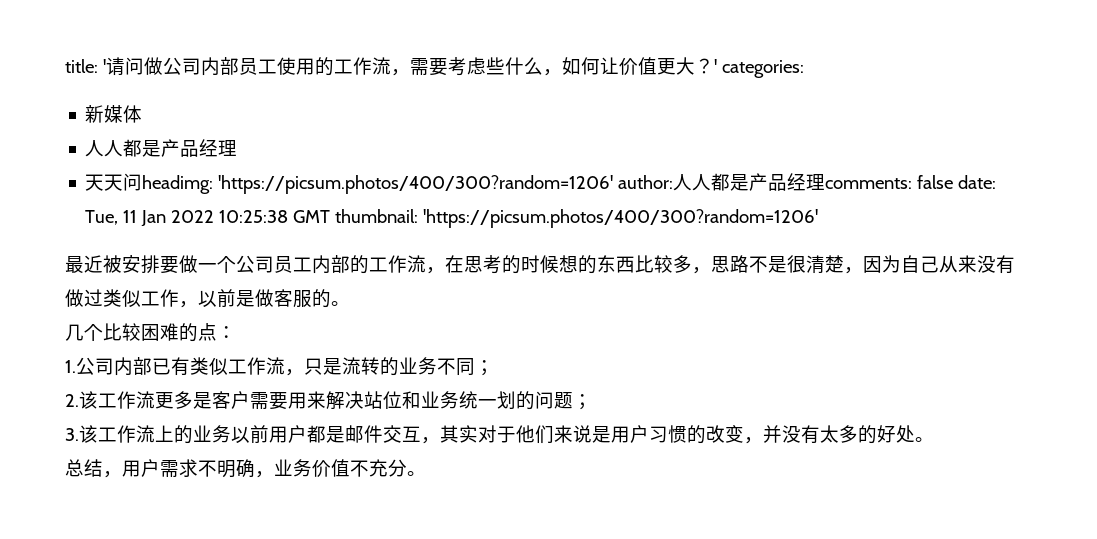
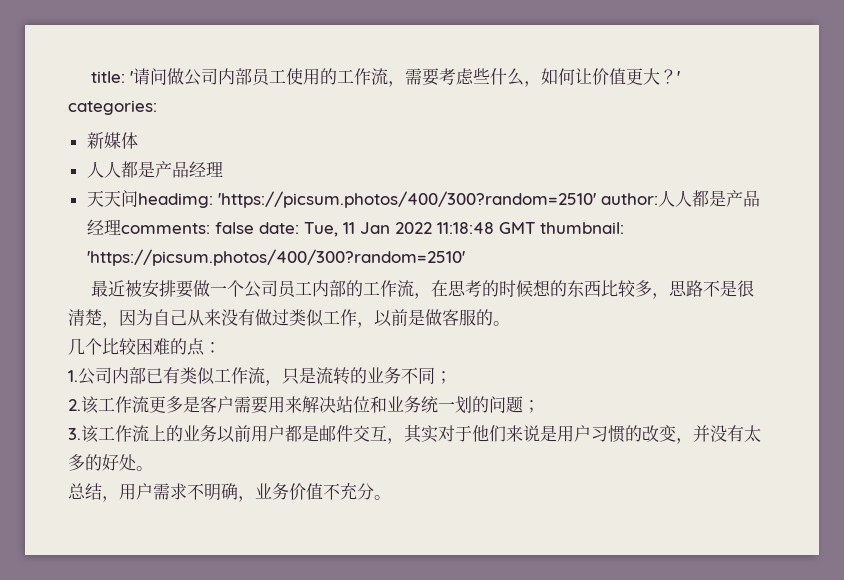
- 天天问headimg: 'https://picsum.photos/400/300?random=1206' author:人人都是产品经理comments: false date: Tue, 11 Jan 2022 10:25:38 GMT thumbnail: 'https://picsum.photos/400/300?random=1206'
+ 天天问headimg: 'https://picsum.photos/400/300?random=2510' author:人人都是产品经理comments: false date: Tue, 11 Jan 2022 11:18:48 GMT thumbnail: 'https://picsum.photos/400/300?random=2510'

